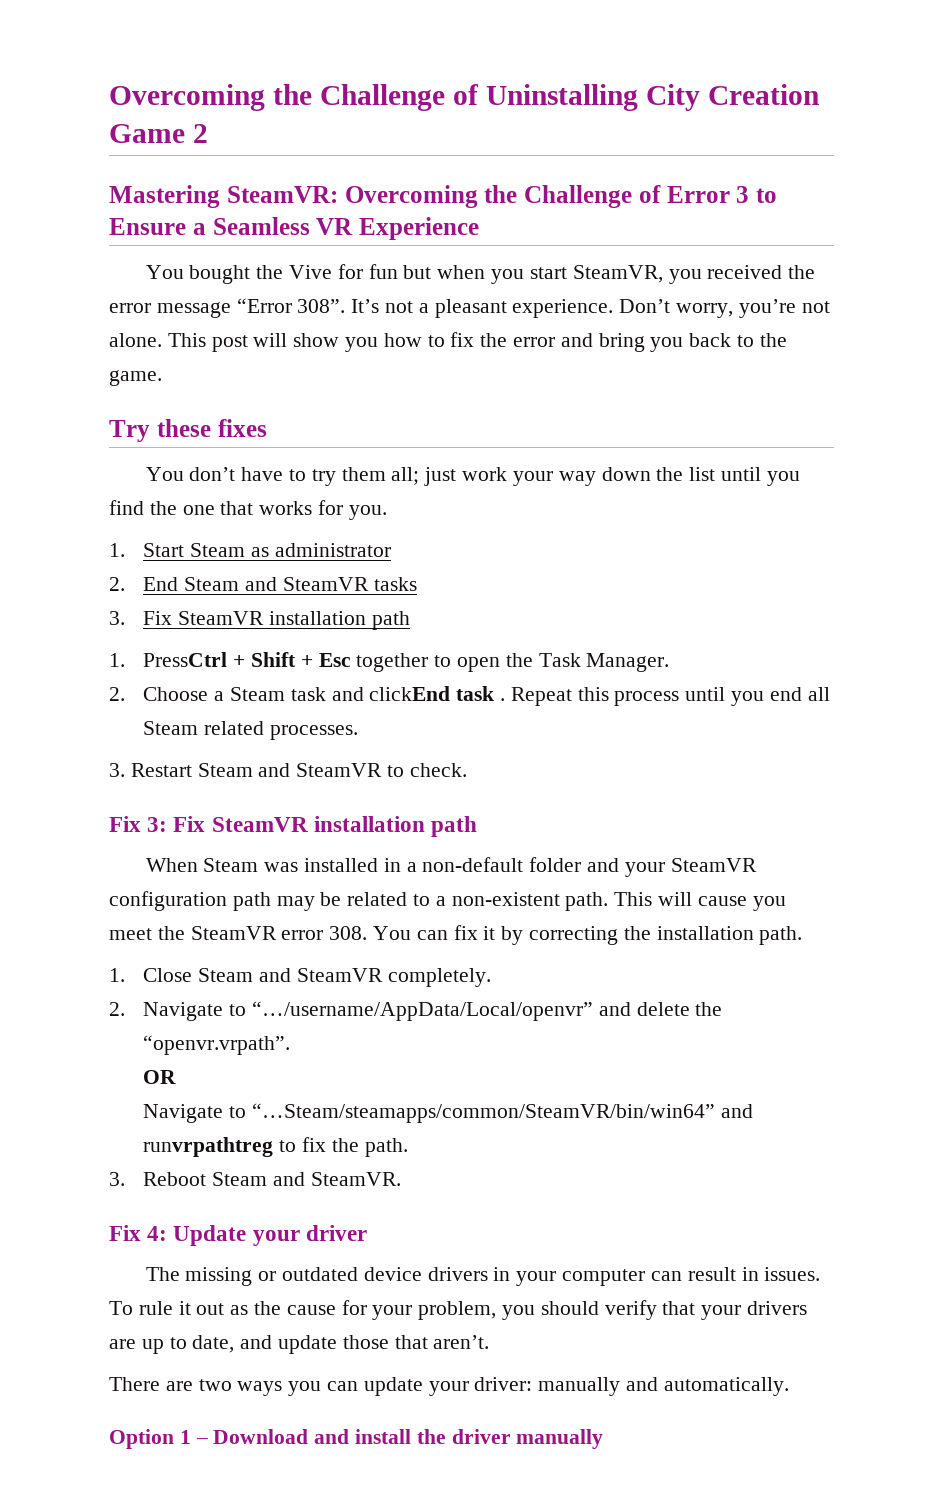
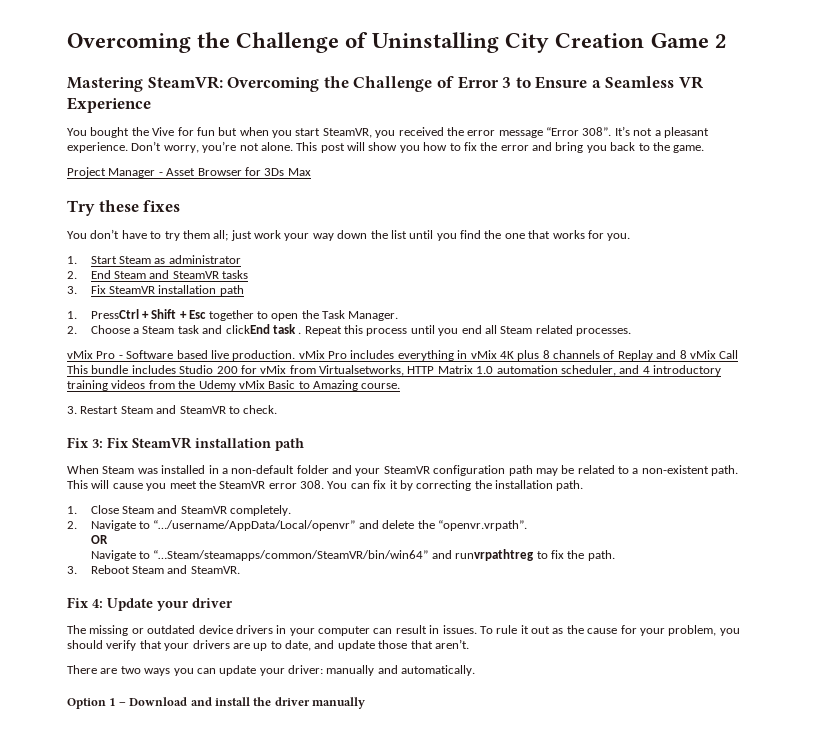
+ Project Manager - Asset Browser for 3Ds Max
+ vMix Pro - Software based live production. vMix Pro includes everything in vMix 4K plus 8 channels of Replay and 8 vMix Call This bundle includes Studio 200 for vMix from Virtualsetworks, HTTP Matrix 1.0 automation scheduler, and 4 introductory training videos from the Udemy vMix Basic to Amazing course.

